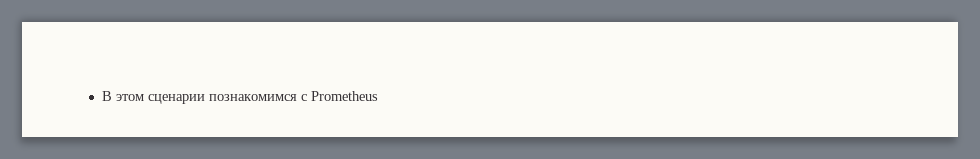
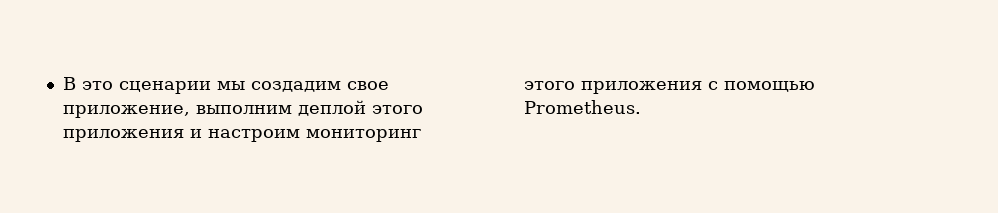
- В этом сценарии познакомимся с Prometheus
+ В это сценарии мы создадим свое приложение, выполним деплой этого приложения и настроим мониторинг этого приложения с помощью Prometheus.

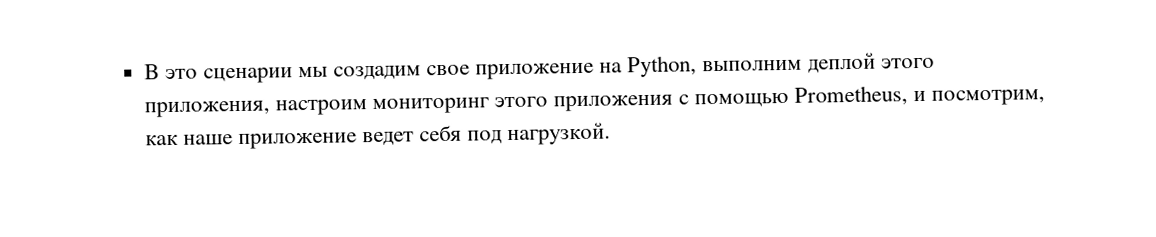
- В это сценарии мы создадим свое приложение, выполним деплой этого приложения и настроим мониторинг этого приложения с помощью Prometheus.
+ В это сценарии мы создадим свое приложение на Python, выполним деплой этого приложения, настроим мониторинг этого приложения с помощью Prometheus, и посмотрим, как наше приложение ведет себя под нагрузкой.

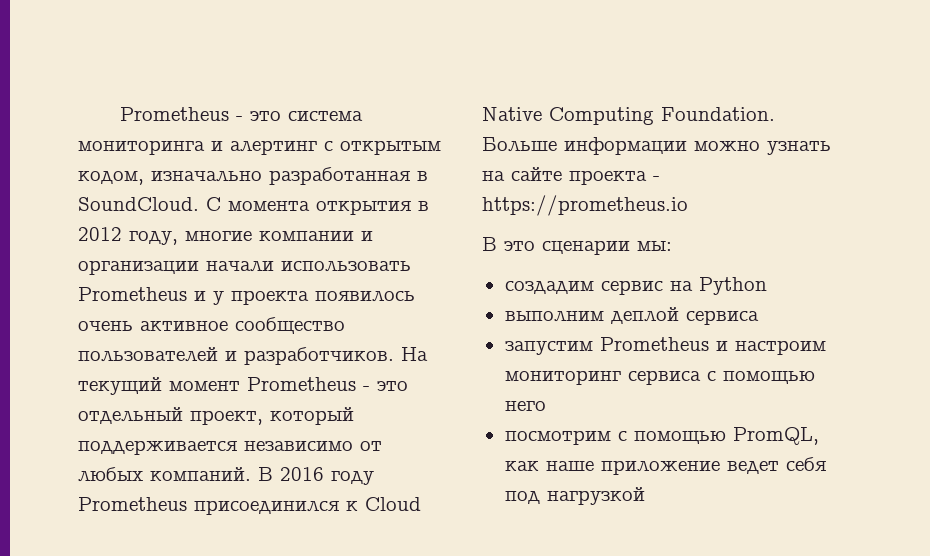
- В это сценарии мы создадим свое приложение на Python, выполним деплой этого приложения, настроим мониторинг этого приложения с помощью Prometheus, и посмотрим, как наше приложение ведет себя под нагрузкой.
+ Prometheus - это система мониторинга и алертинг с открытым кодом, изначально разработанная в SoundCloud. С момента открытия в 2012 году, многие компании и организации начали использовать Prometheus и у проекта появилось очень активное сообщество пользователей и разработчиков. На текущий момент Prometheus - это отдельный проект, который поддерживается независимо от любых компаний. В 2016 году Prometheus присоединился к Cloud Native Computing Foundation. Больше информации можно узнать на сайте проекта - https://prometheus.io
+ В это сценарии мы:
+ создадим сервис на Python
+ выполним деплой сервиса
+ запустим Prometheus и настроим мониторинг сервиса с помощью него
+ посмотрим с помощью PromQL, как наше приложение ведет себя под нагрузкой

